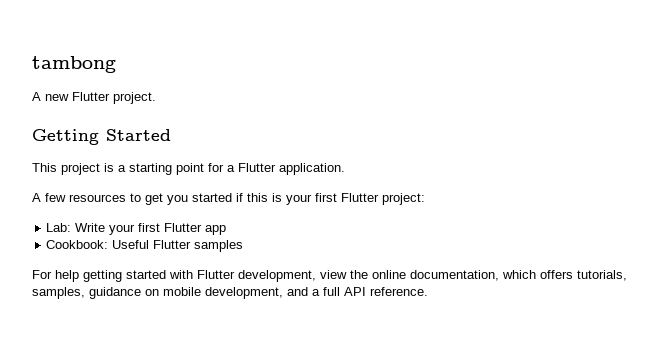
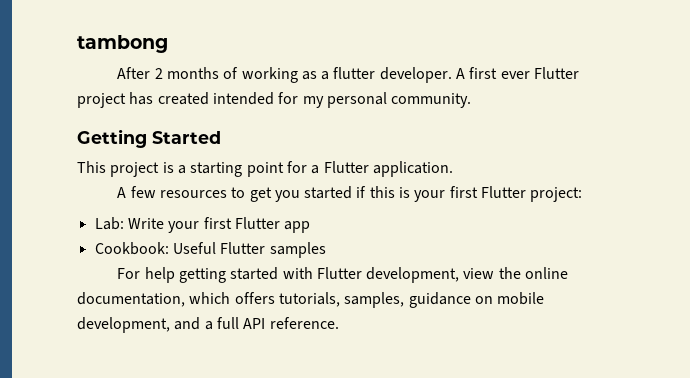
- A new Flutter project.
+ After 2 months of working as a flutter developer. A first ever Flutter project has created intended for my personal community.

